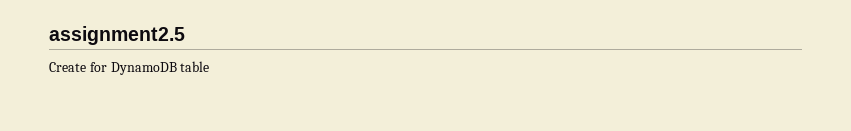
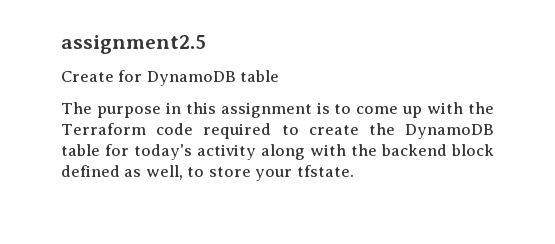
+ The purpose in this assignment is to come up with the Terraform code required to create the DynamoDB table for today's activity along with the backend block defined as well, to store your tfstate.

